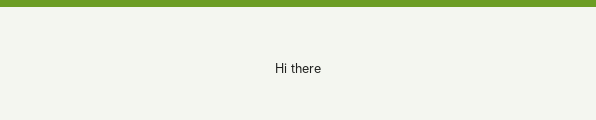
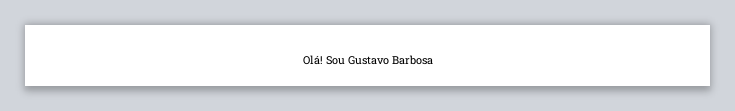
- Hi there
+ Olá! Sou Gustavo Barbosa

